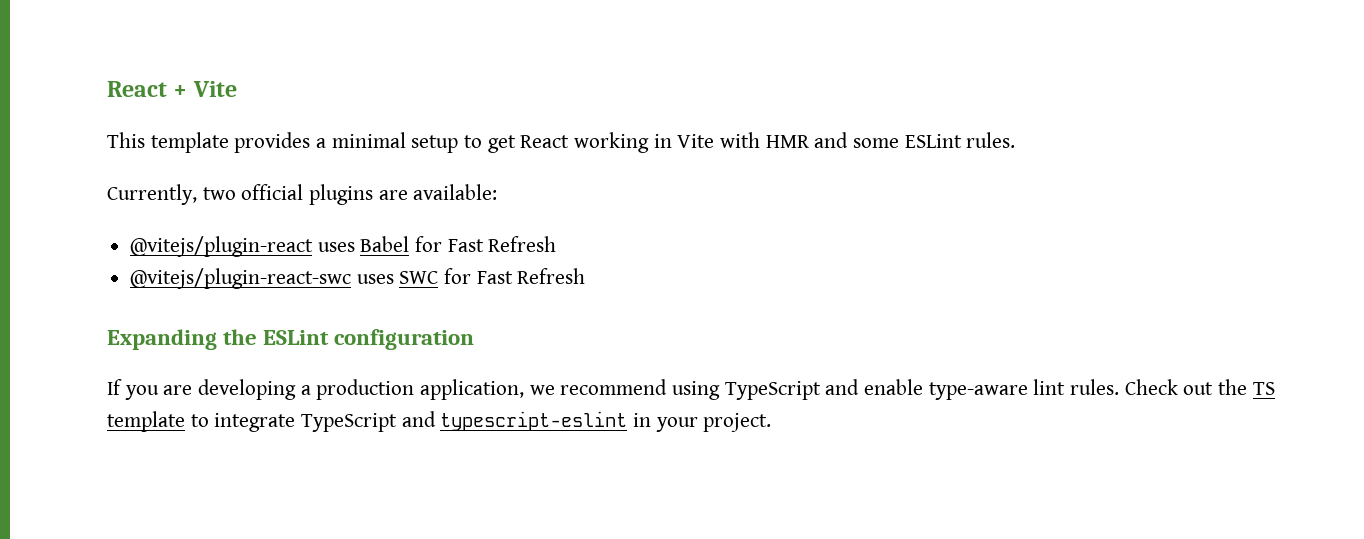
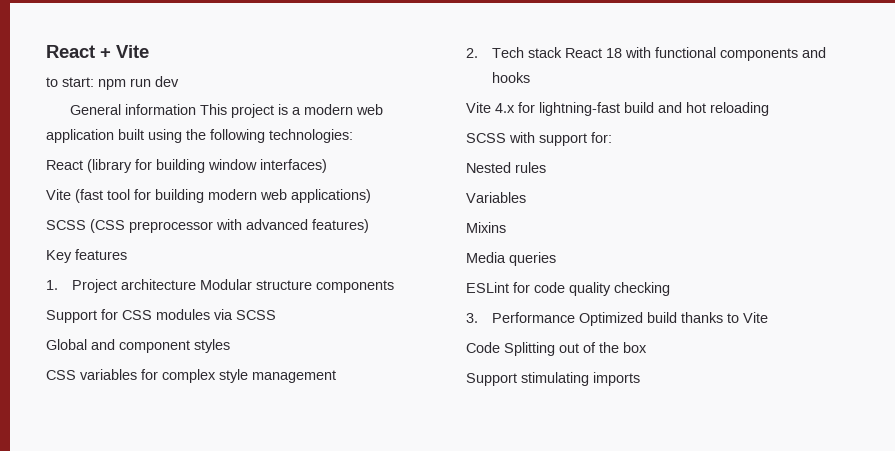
- This template provides a minimal setup to get React working in Vite with HMR and some ESLint rules.
- Currently, two official plugins are available:
- @vitejs/plugin-react uses Babel for Fast Refresh
- @vitejs/plugin-react-swc uses SWC for Fast Refresh
- Expanding the ESLint configuration
- If you are developing a production application, we recommend using TypeScript and enable type-aware lint rules. Check out the TS template to integrate TypeScript and typescript-eslint in your project.
+ to start: npm run dev
+ General information This project is a modern web application built using the following technologies:
+ React (library for building window interfaces)
+ Vite (fast tool for building modern web applications)
+ SCSS (CSS preprocessor with advanced features)
+ Key features
+ 1. Project architecture Modular structure components
+ Support for CSS modules via SCSS
+ Global and component styles
+ CSS variables for complex style management
+ 2. Tech stack React 18 with functional components and hooks
+ Vite 4.x for lightning-fast build and hot reloading
+ SCSS with support for:
+ Nested rules
+ Variables
+ Mixins
+ Media queries
+ ESLint for code quality checking
+ 3. Performance Optimized build thanks to Vite
+ Code Splitting out of the box
+ Support stimulating imports

